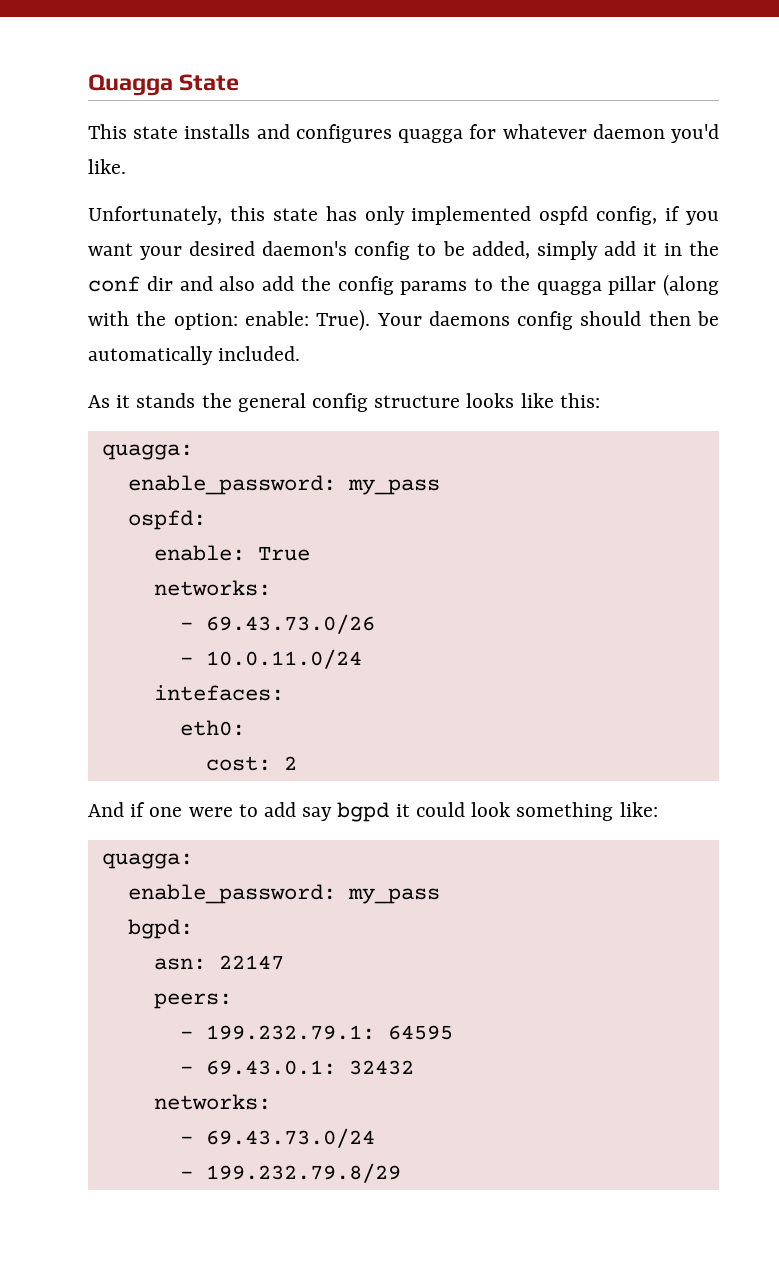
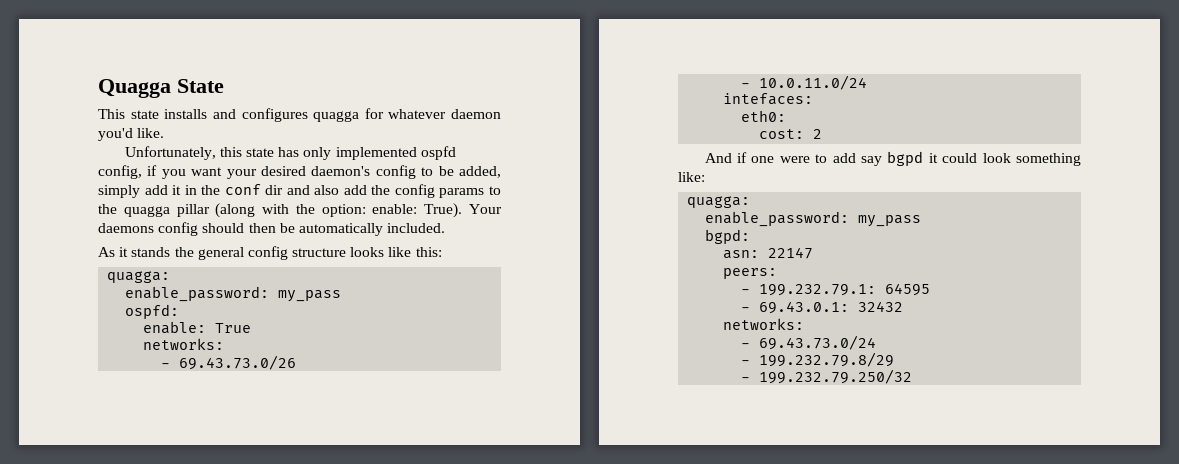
+ - 199.232.79.250/32

